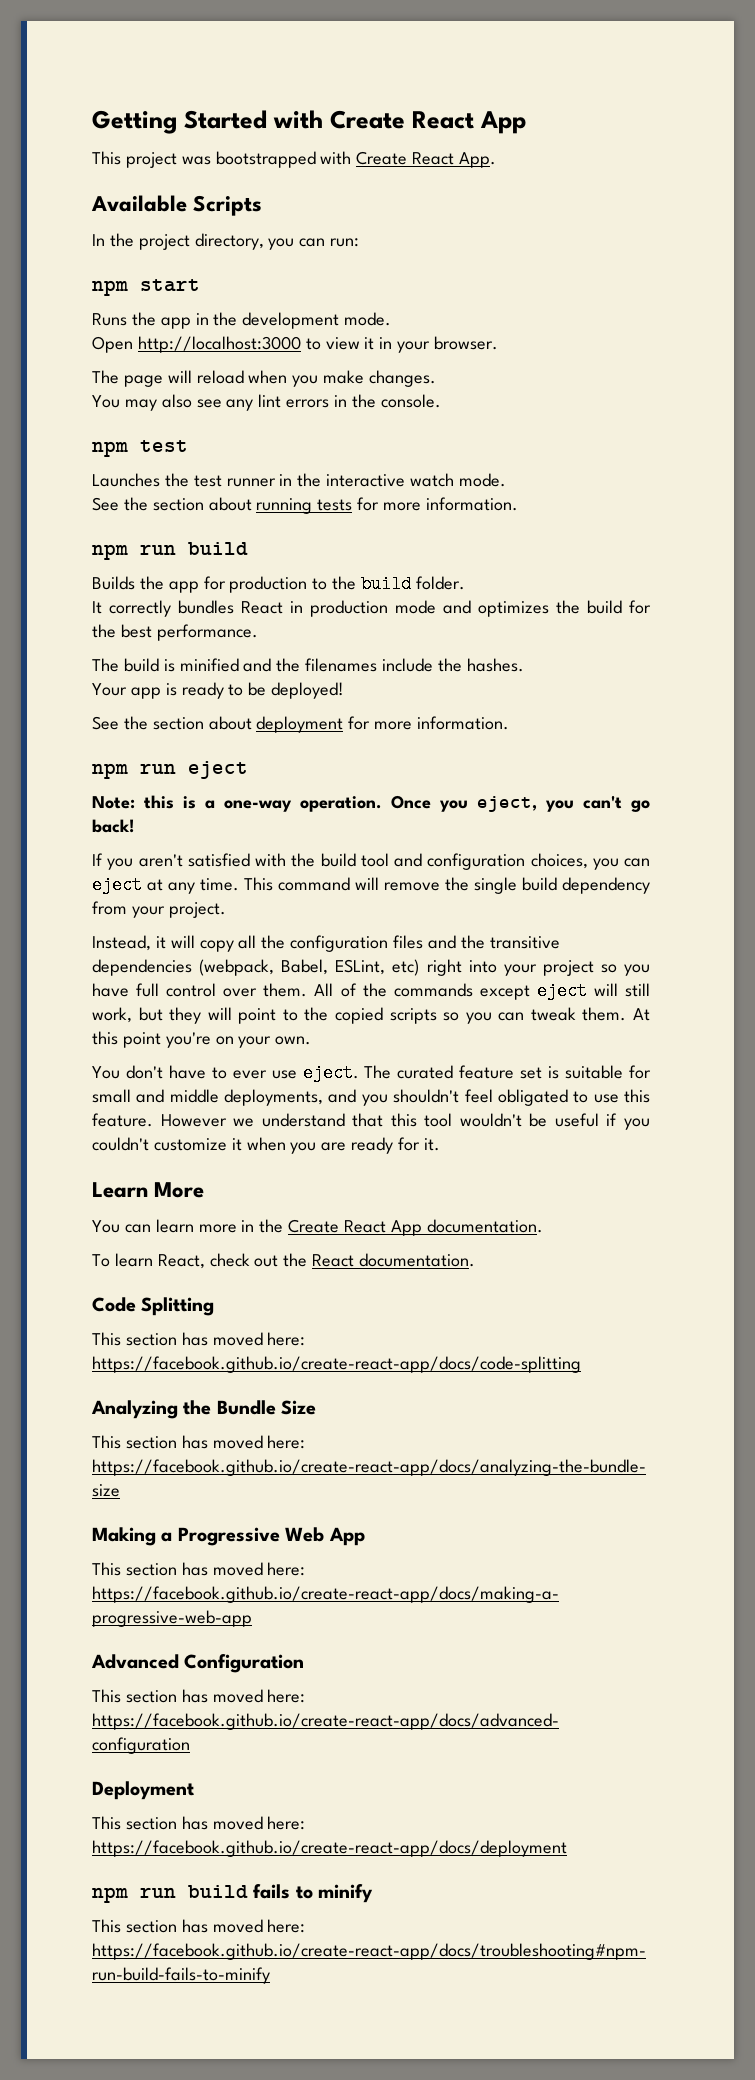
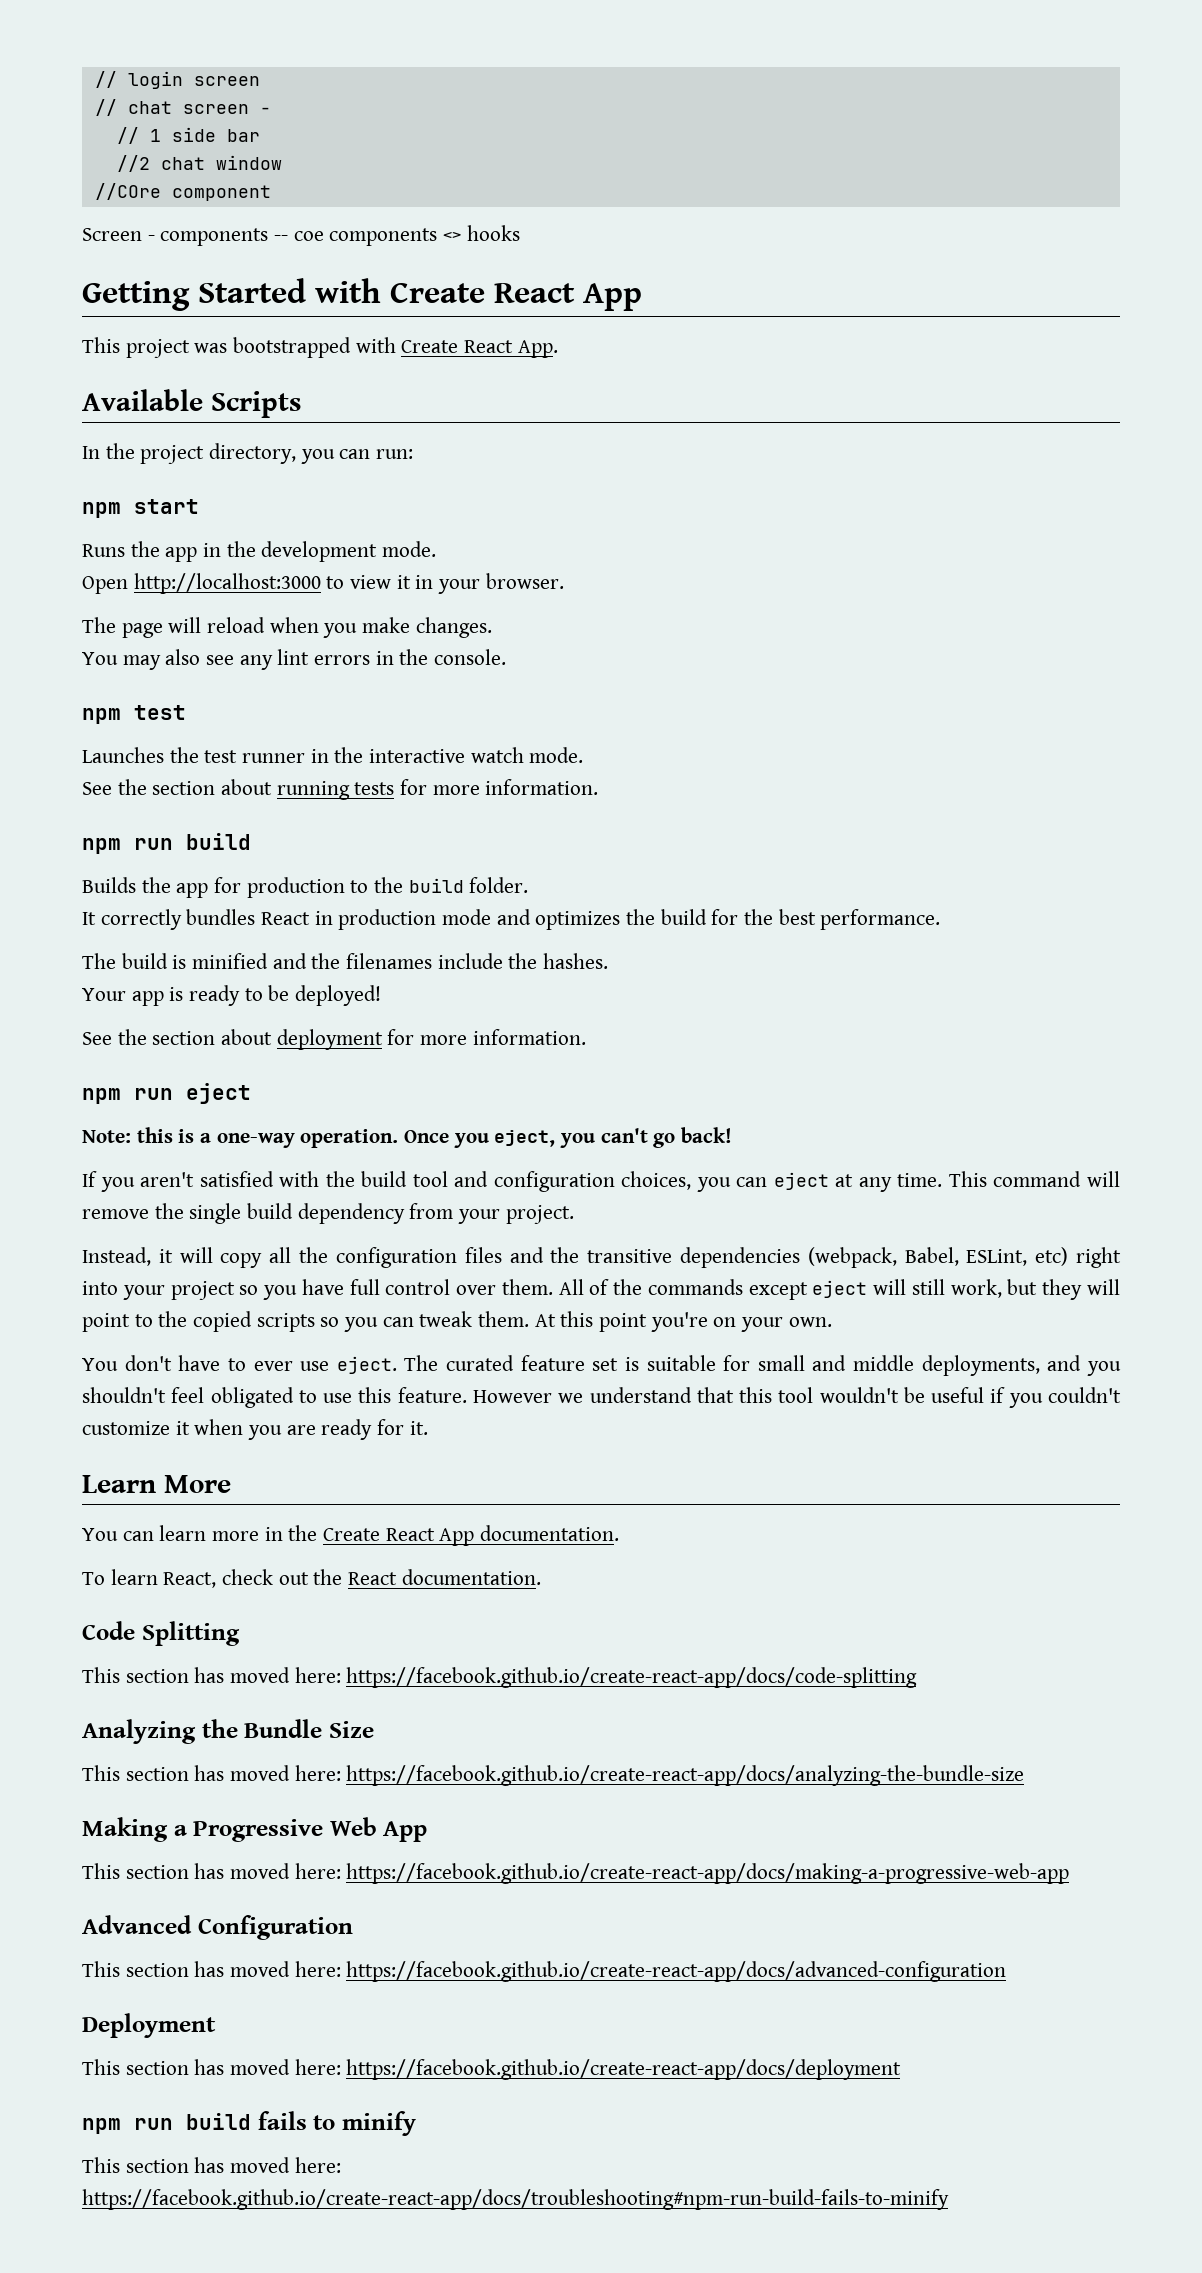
+ // login screen
+ // chat screen -
+ // 1 side bar
+ //2 chat window
+ //COre component
+ Screen - components -- coe components <> hooks

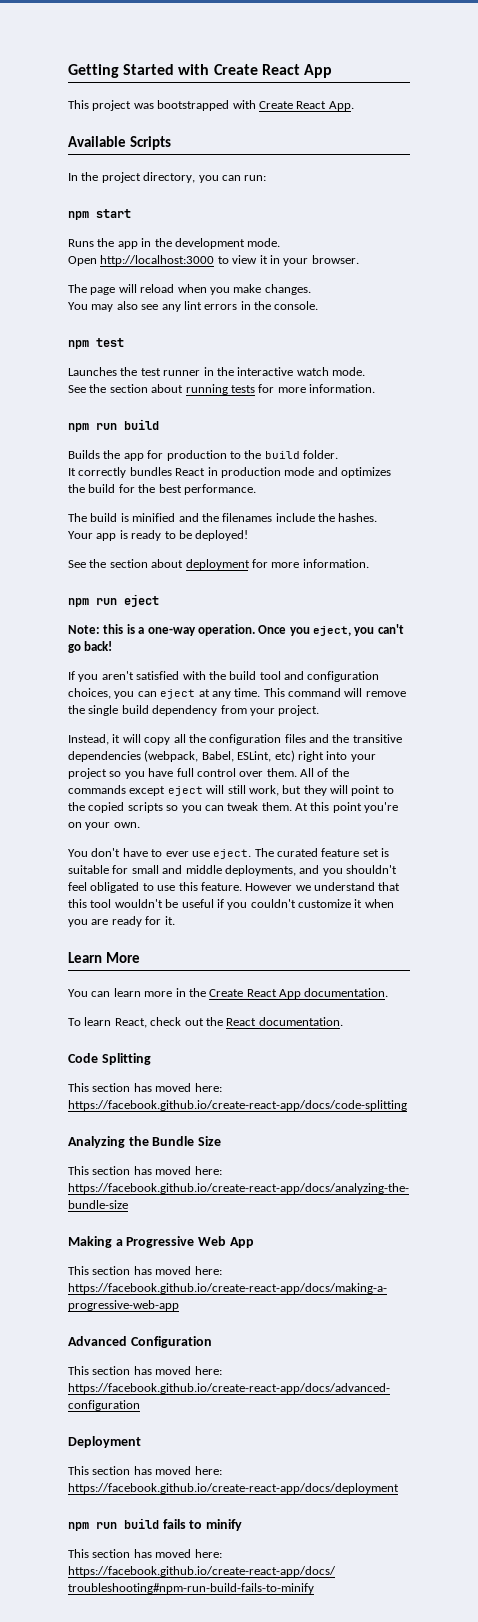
- // login screen
- // chat screen -
- // 1 side bar
- //2 chat window
- //COre component
- Screen - components -- coe components <> hooks

